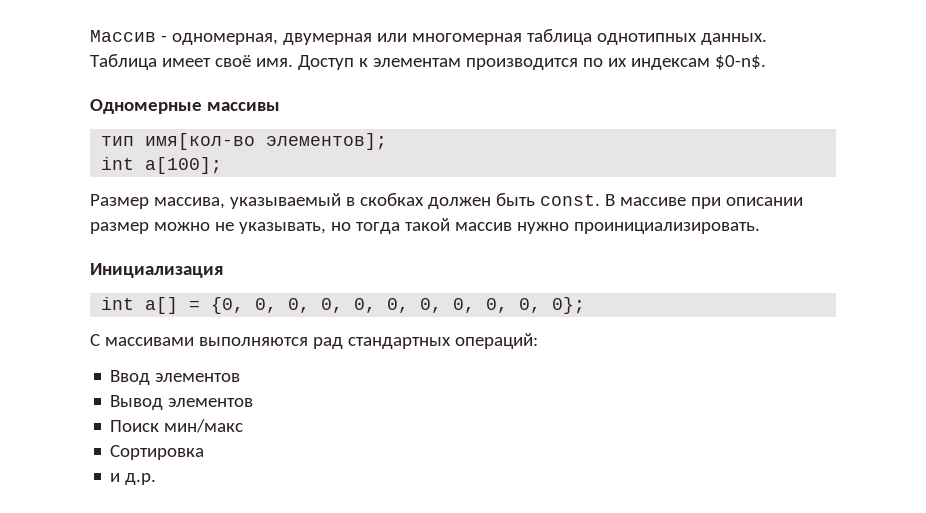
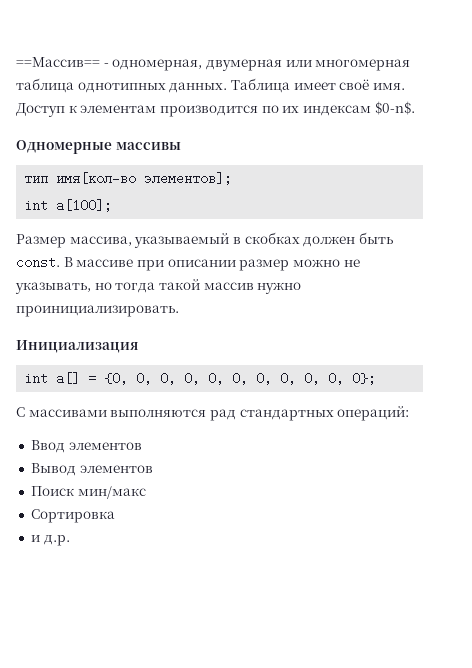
- Массив - одномерная, двумерная или многомерная таблица однотипных данных.
+ ==Массив== - одномерная, двумерная или многомерная таблица однотипных данных.

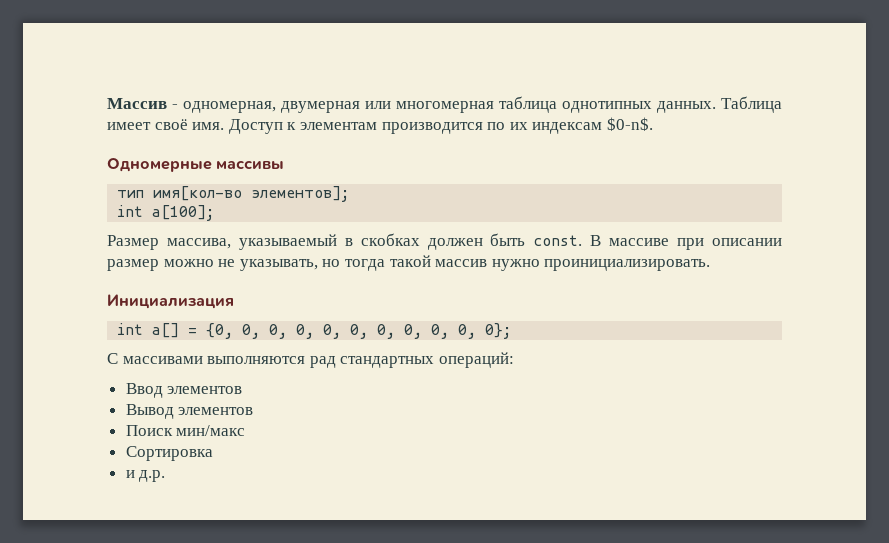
- ==Массив== - одномерная, двумерная или многомерная таблица однотипных данных.
+ Массив - одномерная, двумерная или многомерная таблица однотипных данных.

